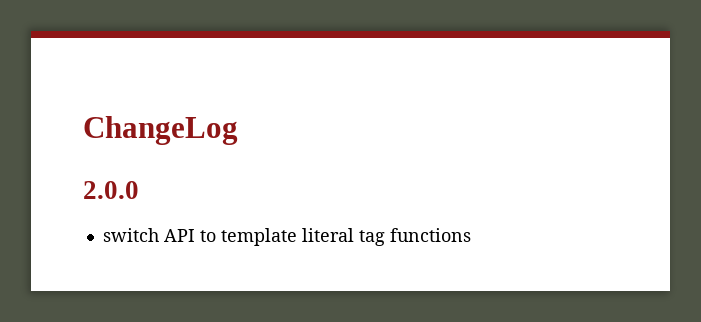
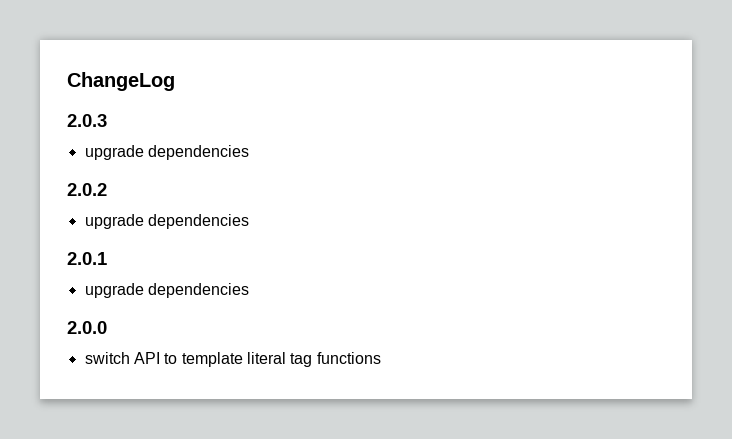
+ 2.0.3
+ upgrade dependencies
+ 2.0.2
+ upgrade dependencies
+ 2.0.1
+ upgrade dependencies

